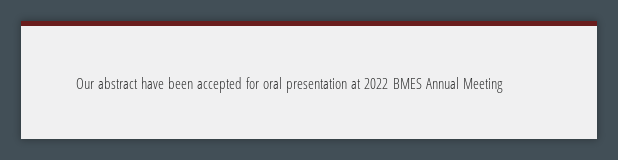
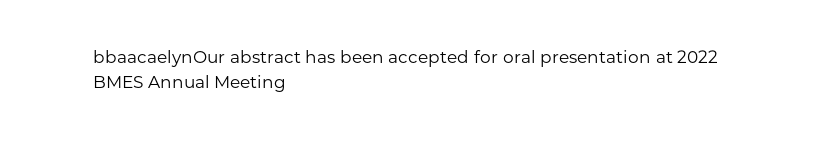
- Our abstract have been accepted for oral presentation at 2022 BMES Annual Meeting
+ bbaacaelynOur abstract has been accepted for oral presentation at 2022 BMES Annual Meeting

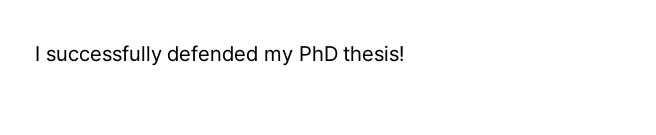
- bbaacaelynOur abstract has been accepted for oral presentation at 2022 BMES Annual Meeting
+ I successfully defended my PhD thesis!

